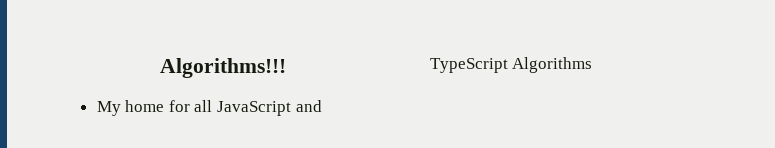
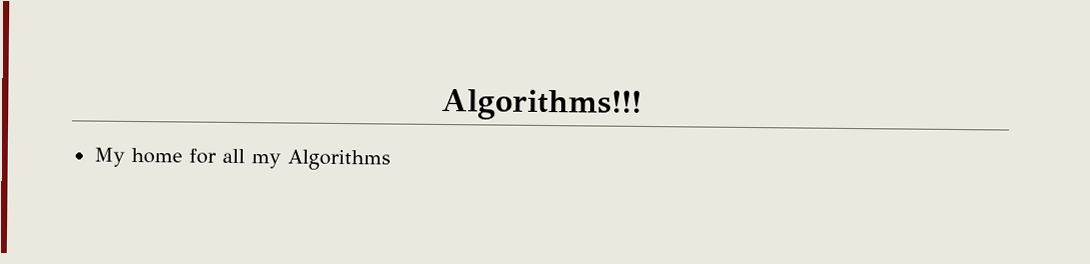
- My home for all JavaScript and TypeScript Algorithms
+ My home for all my Algorithms

